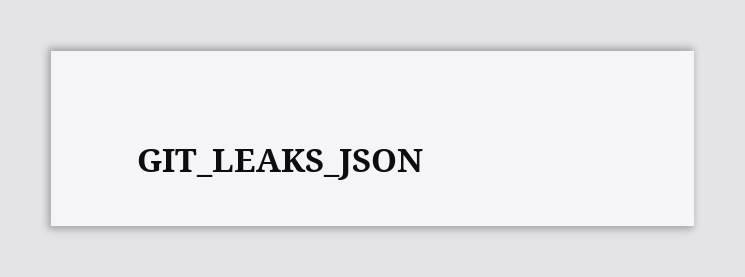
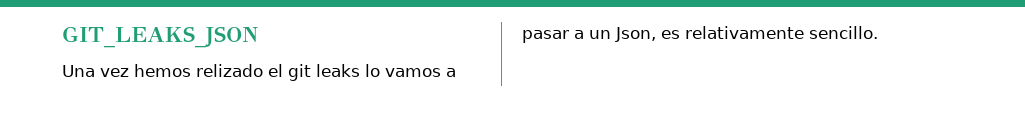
+ Una vez hemos relizado el git leaks lo vamos a pasar a un Json, es relativamente sencillo.

